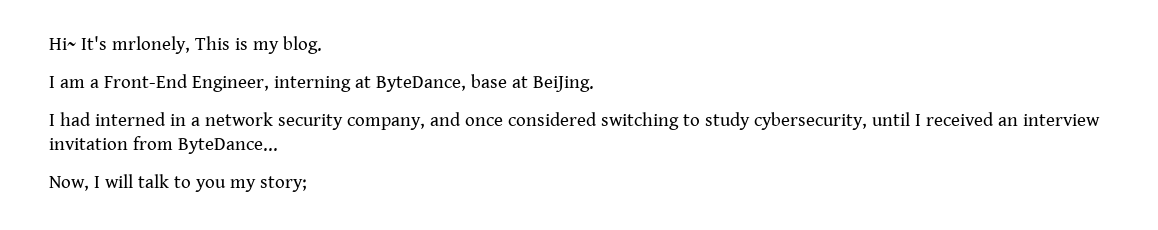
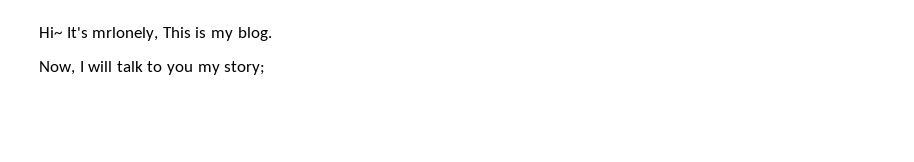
- I am a Front-End Engineer, interning at ByteDance, base at BeiJing.
- I had interned in a network security company, and once considered switching to study cybersecurity, until I received an interview invitation from ByteDance...

